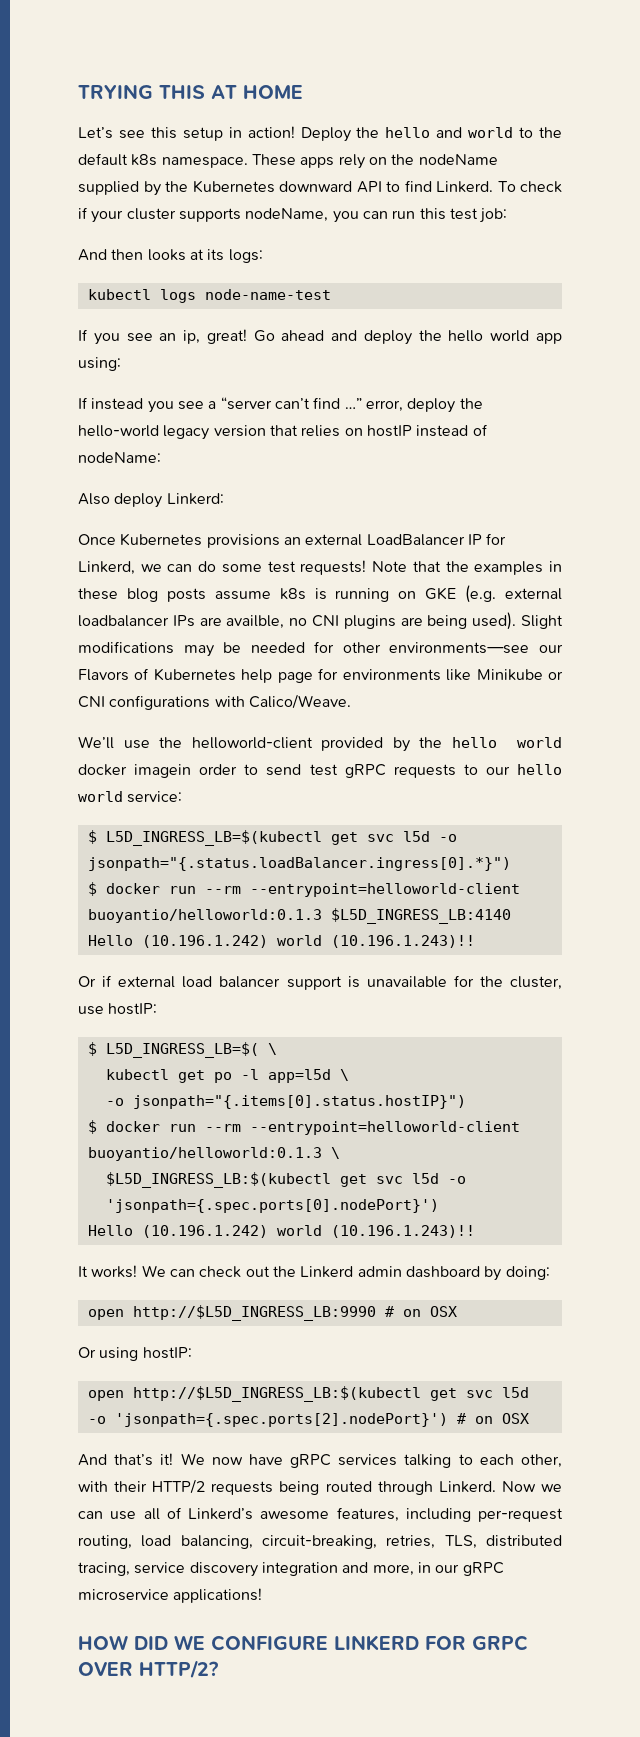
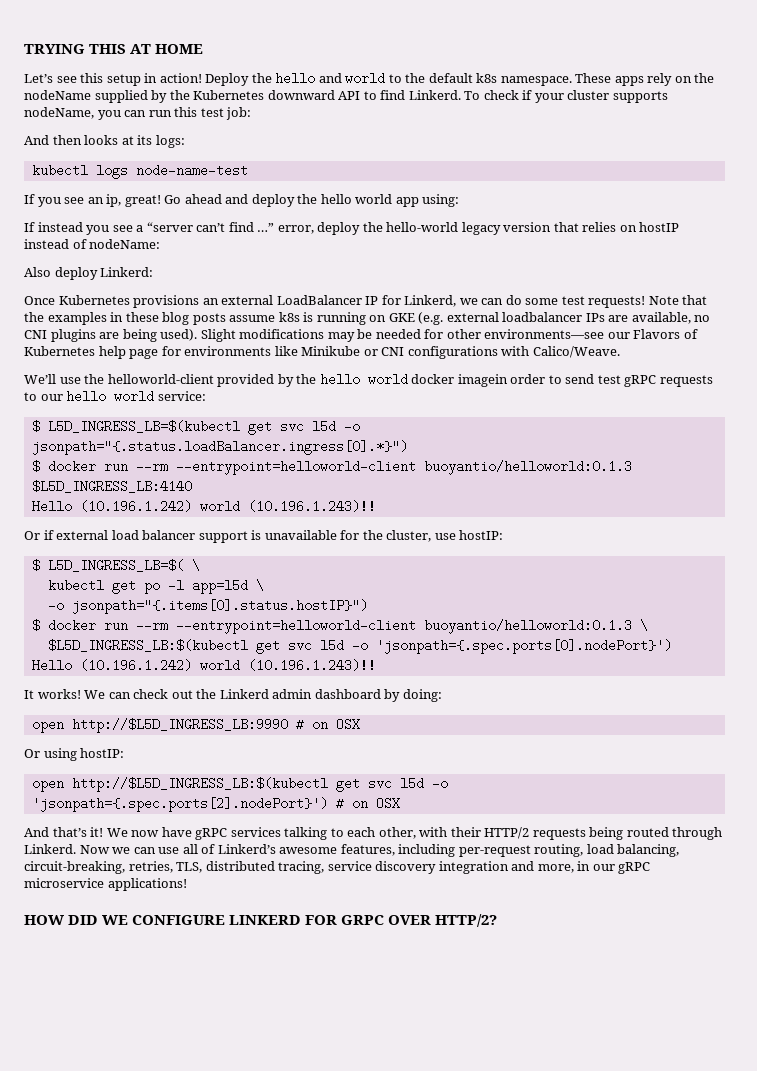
- Note that the examples in these blog posts assume k8s is running on GKE (e.g. external loadbalancer IPs are availble, no CNI plugins are being used).
+ Note that the examples in these blog posts assume k8s is running on GKE (e.g. external loadbalancer IPs are available, no CNI plugins are being used).

